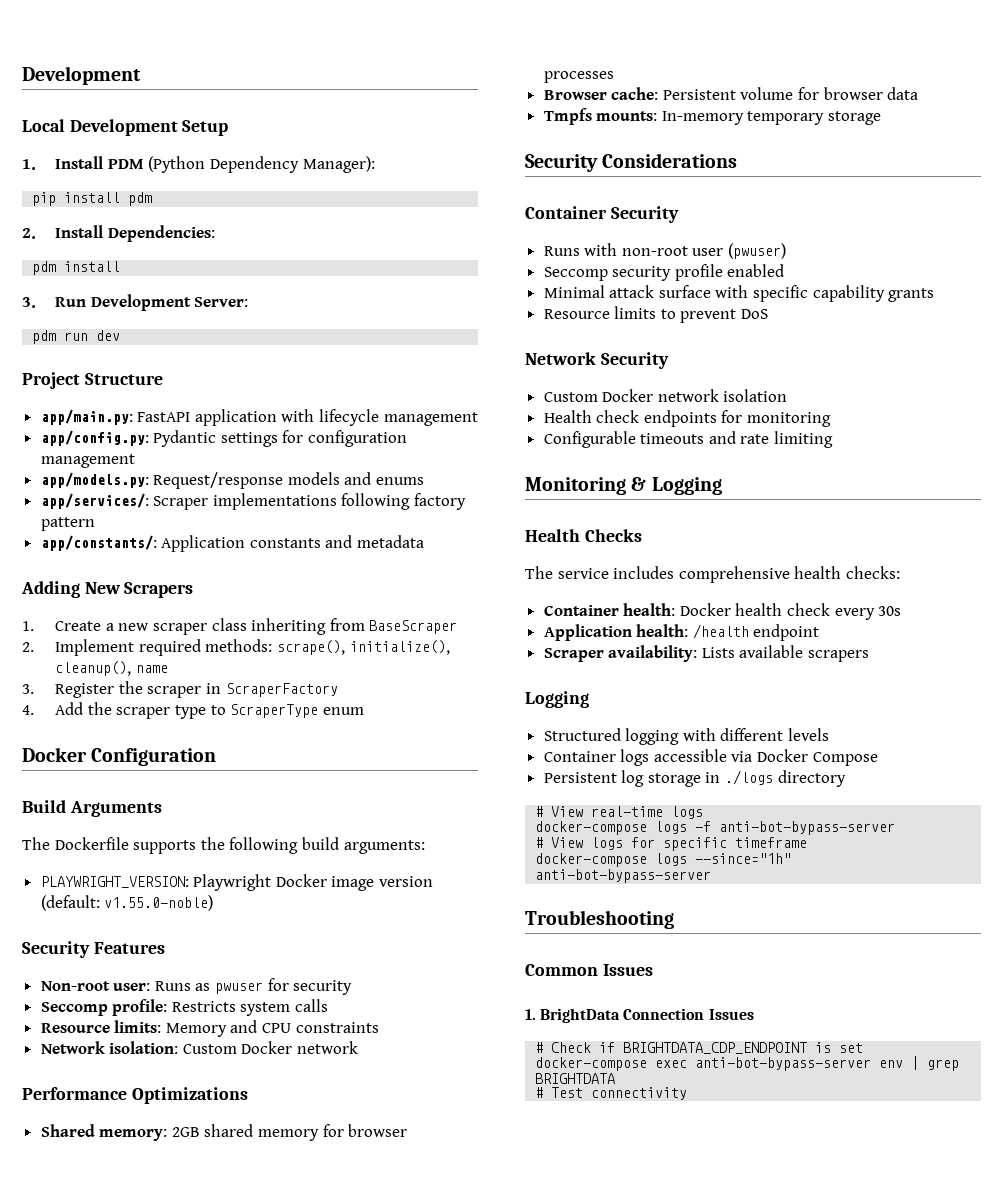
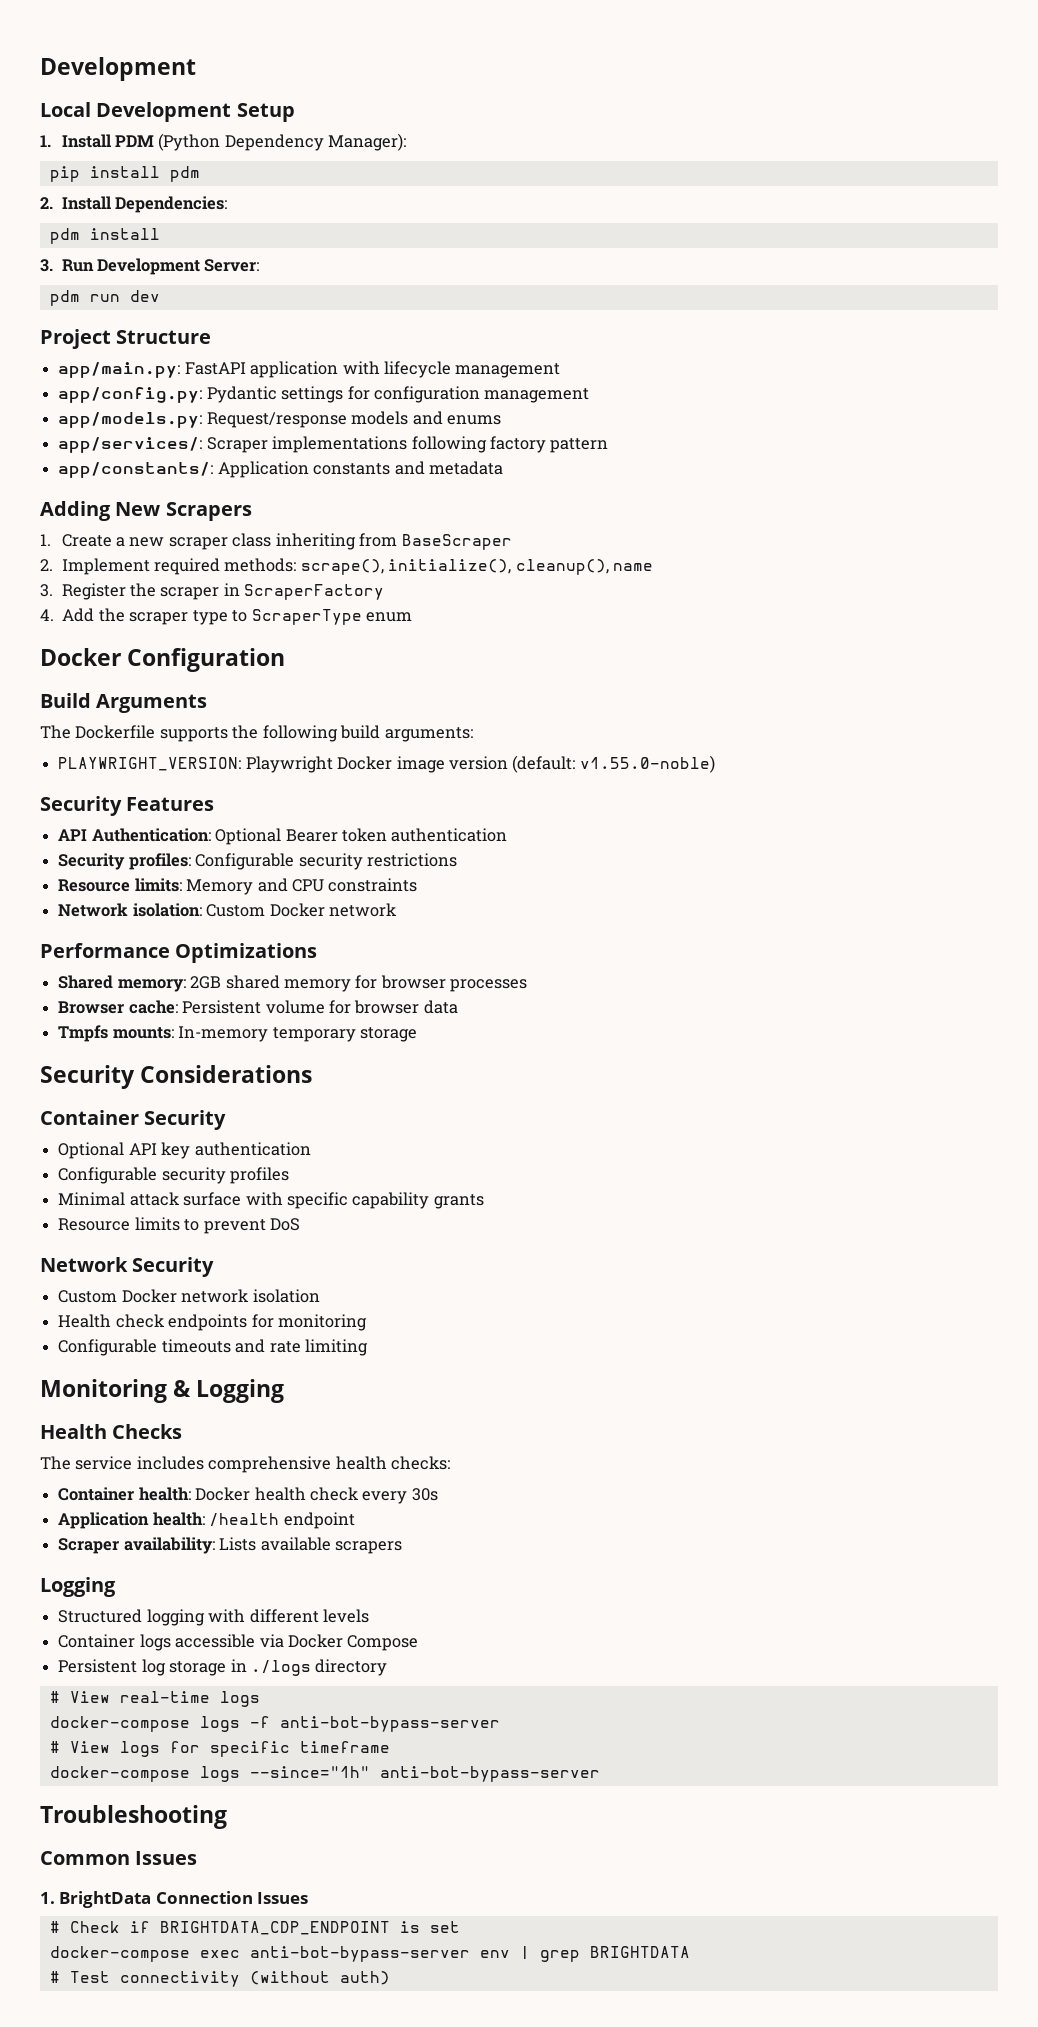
- Non-root user: Runs as pwuser for security
- Seccomp profile: Restricts system calls
+ API Authentication: Optional Bearer token authentication
+ Security profiles: Configurable security restrictions
- Runs with non-root user (pwuser)
- Seccomp security profile enabled
+ Optional API key authentication
+ Configurable security profiles
- # Test connectivity
+ # Test connectivity (without auth)

